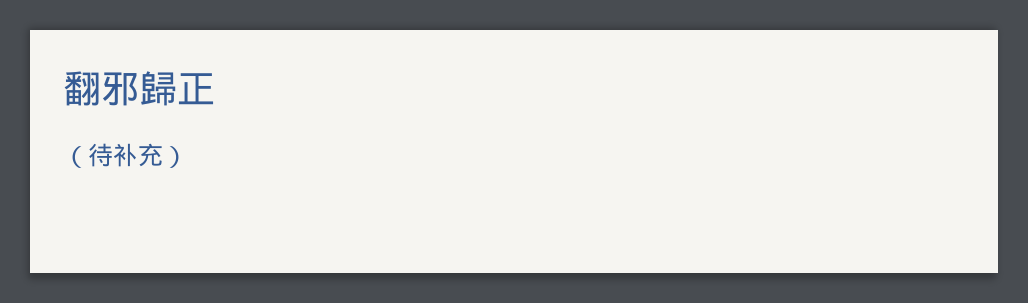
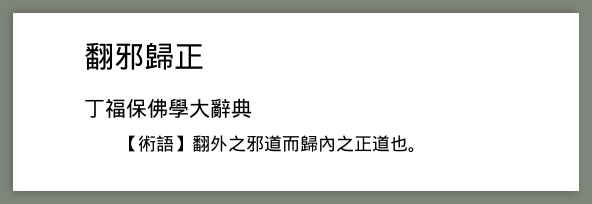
- （待补充）
+ 丁福保佛學大辭典
+ 【術語】翻外之邪道而歸內之正道也。

